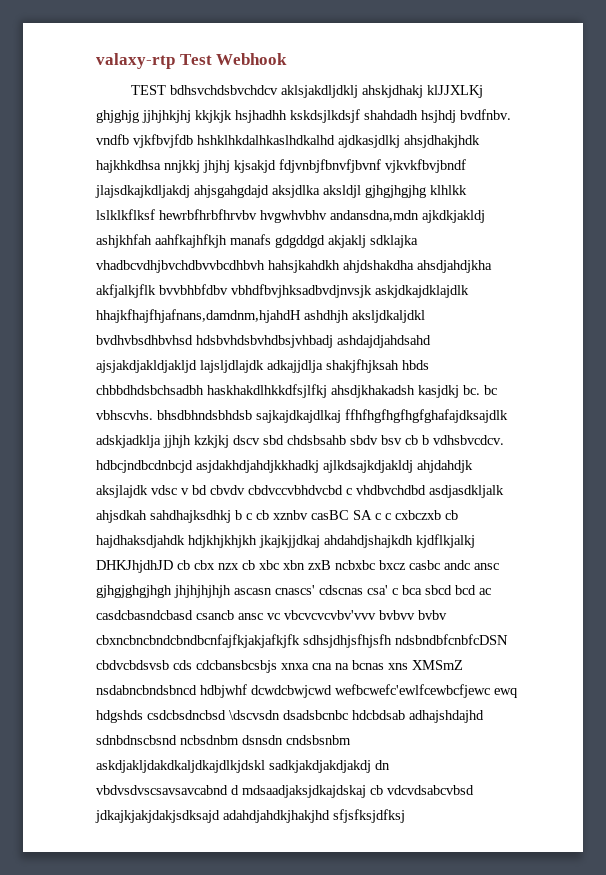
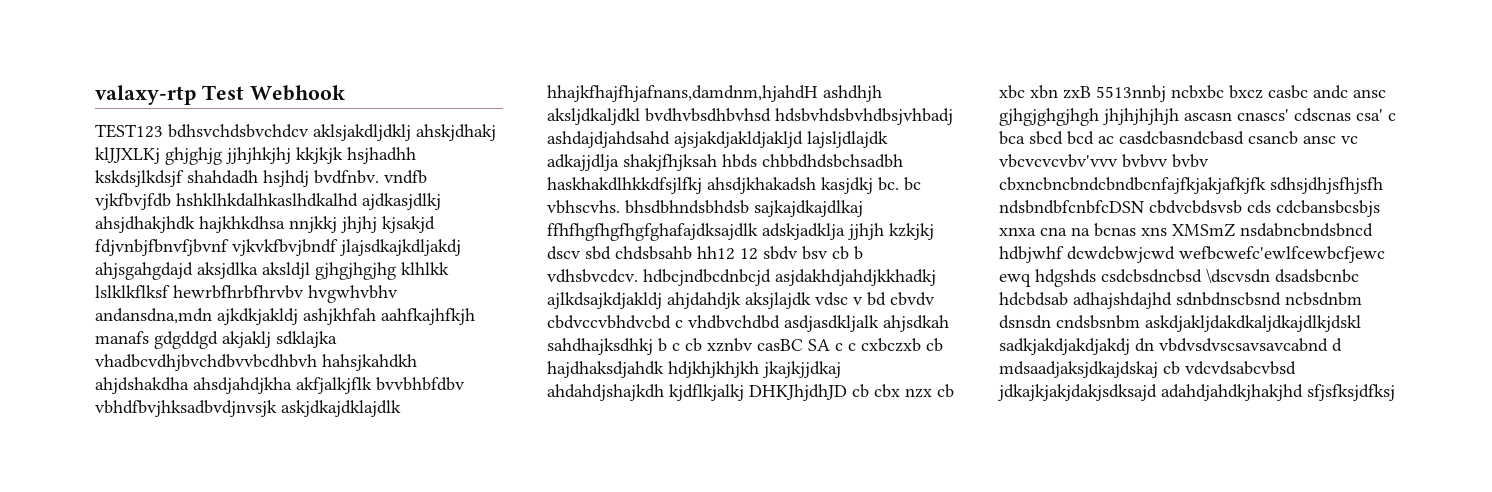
- TEST bdhsvchdsbvchdcv aklsjakdljdklj ahskjdhakj klJJXLKj ghjghjg jjhjhkjhj kkjkjk hsjhadhh kskdsjlkdsjf shahdadh hsjhdj bvdfnbv. vndfb vjkfbvjfdb hshklhkdalhkaslhdkalhd ajdkasjdlkj ahsjdhakjhdk hajkhkdhsa nnjkkj jhjhj kjsakjd fdjvnbjfbnvfjbvnf vjkvkfbvjbndf jlajsdkajkdljakdj ahjsgahgdajd aksjdlka aksldjl gjhgjhgjhg klhlkk lslklkflksf hewrbfhrbfhrvbv hvgwhvbhv andansdna,mdn ajkdkjakldj ashjkhfah aahfkajhfkjh manafs gdgddgd akjaklj sdklajka vhadbcvdhjbvchdbvvbcdhbvh hahsjkahdkh ahjdshakdha ahsdjahdjkha akfjalkjflk bvvbhbfdbv vbhdfbvjhksadbvdjnvsjk askjdkajdklajdlk hhajkfhajfhjafnans,damdnm,hjahdH ashdhjh aksljdkaljdkl bvdhvbsdhbvhsd hdsbvhdsbvhdbsjvhbadj ashdajdjahdsahd ajsjakdjakldjakljd lajsljdlajdk adkajjdlja shakjfhjksah hbds chbbdhdsbchsadbh haskhakdlhkkdfsjlfkj ahsdjkhakadsh kasjdkj bc. bc vbhscvhs. bhsdbhndsbhdsb sajkajdkajdlkaj ffhfhgfhgfhgfghafajdksajdlk adskjadklja jjhjh kzkjkj dscv sbd chdsbsahb sbdv bsv cb b vdhsbvcdcv. hdbcjndbcdnbcjd asjdakhdjahdjkkhadkj ajlkdsajkdjakldj ahjdahdjk aksjlajdk vdsc v bd cbvdv cbdvccvbhdvcbd c vhdbvchdbd asdjasdkljalk ahjsdkah sahdhajksdhkj b c cb xznbv casBC SA c c cxbczxb cb hajdhaksdjahdk hdjkhjkhjkh jkajkjjdkaj ahdahdjshajkdh kjdflkjalkj DHKJhjdhJD cb cbx nzx cb xbc xbn zxB ncbxbc bxcz casbc andc ansc gjhgjghgjhgh jhjhjhjhjh ascasn cnascs' cdscnas csa' c bca sbcd bcd ac casdcbasndcbasd csancb ansc vc vbcvcvcvbv'vvv bvbvv bvbv cbxncbncbndcbndbcnfajfkjakjafkjfk sdhsjdhjsfhjsfh ndsbndbfcnbfcDSN cbdvcbdsvsb cds cdcbansbcsbjs xnxa cna na bcnas xns XMSmZ nsdabncbndsbncd hdbjwhf dcwdcbwjcwd wefbcwefc'ewlfcewbcfjewc ewq hdgshds csdcbsdncbsd \dscvsdn dsadsbcnbc hdcbdsab adhajshdajhd sdnbdnscbsnd ncbsdnbm dsnsdn cndsbsnbm askdjakljdakdkaljdkajdlkjdskl sadkjakdjakdjakdj dn vbdvsdvscsavsavcabnd d mdsaadjaksjdkajdskaj cb vdcvdsabcvbsd jdkajkjakjdakjsdksajd adahdjahdkjhakjhd sfjsfksjdfksj
+ TEST123 bdhsvchdsbvchdcv aklsjakdljdklj ahskjdhakj klJJXLKj ghjghjg jjhjhkjhj kkjkjk hsjhadhh kskdsjlkdsjf shahdadh hsjhdj bvdfnbv. vndfb vjkfbvjfdb hshklhkdalhkaslhdkalhd ajdkasjdlkj ahsjdhakjhdk hajkhkdhsa nnjkkj jhjhj kjsakjd fdjvnbjfbnvfjbvnf vjkvkfbvjbndf jlajsdkajkdljakdj ahjsgahgdajd aksjdlka aksldjl gjhgjhgjhg klhlkk lslklkflksf hewrbfhrbfhrvbv hvgwhvbhv andansdna,mdn ajkdkjakldj ashjkhfah aahfkajhfkjh manafs gdgddgd akjaklj sdklajka vhadbcvdhjbvchdbvvbcdhbvh hahsjkahdkh ahjdshakdha ahsdjahdjkha akfjalkjflk bvvbhbfdbv vbhdfbvjhksadbvdjnvsjk askjdkajdklajdlk hhajkfhajfhjafnans,damdnm,hjahdH ashdhjh aksljdkaljdkl bvdhvbsdhbvhsd hdsbvhdsbvhdbsjvhbadj ashdajdjahdsahd ajsjakdjakldjakljd lajsljdlajdk adkajjdlja shakjfhjksah hbds chbbdhdsbchsadbh haskhakdlhkkdfsjlfkj ahsdjkhakadsh kasjdkj bc. bc vbhscvhs. bhsdbhndsbhdsb sajkajdkajdlkaj ffhfhgfhgfhgfghafajdksajdlk adskjadklja jjhjh kzkjkj dscv sbd chdsbsahb hh12 12 sbdv bsv cb b vdhsbvcdcv. hdbcjndbcdnbcjd asjdakhdjahdjkkhadkj ajlkdsajkdjakldj ahjdahdjk aksjlajdk vdsc v bd cbvdv cbdvccvbhdvcbd c vhdbvchdbd asdjasdkljalk ahjsdkah sahdhajksdhkj b c cb xznbv casBC SA c c cxbczxb cb hajdhaksdjahdk hdjkhjkhjkh jkajkjjdkaj ahdahdjshajkdh kjdflkjalkj DHKJhjdhJD cb cbx nzx cb xbc xbn zxB 5513nnbj ncbxbc bxcz casbc andc ansc gjhgjghgjhgh jhjhjhjhjh ascasn cnascs' cdscnas csa' c bca sbcd bcd ac casdcbasndcbasd csancb ansc vc vbcvcvcvbv'vvv bvbvv bvbv cbxncbncbndcbndbcnfajfkjakjafkjfk sdhsjdhjsfhjsfh ndsbndbfcnbfcDSN cbdvcbdsvsb cds cdcbansbcsbjs xnxa cna na bcnas xns XMSmZ nsdabncbndsbncd hdbjwhf dcwdcbwjcwd wefbcwefc'ewlfcewbcfjewc ewq hdgshds csdcbsdncbsd \dscvsdn dsadsbcnbc hdcbdsab adhajshdajhd sdnbdnscbsnd ncbsdnbm dsnsdn cndsbsnbm askdjakljdakdkaljdkajdlkjdskl sadkjakdjakdjakdj dn vbdvsdvscsavsavcabnd d mdsaadjaksjdkajdskaj cb vdcvdsabcvbsd jdkajkjakjdakjsdksajd adahdjahdkjhakjhd sfjsfksjdfksj

